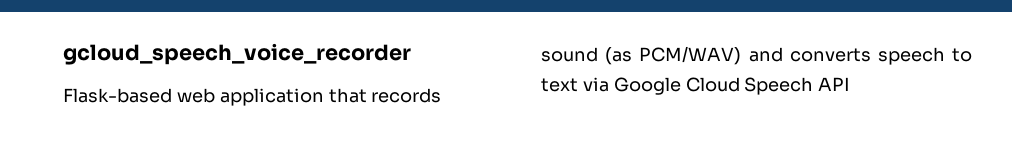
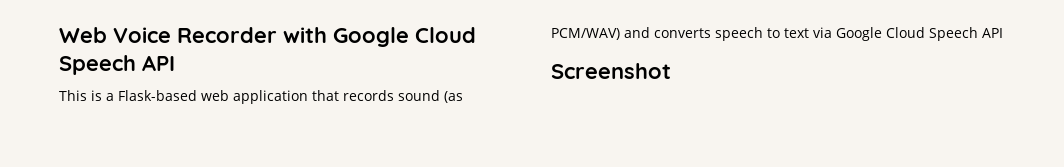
- gcloud_speech_voice_recorder
- Flask-based web application that records sound (as PCM/WAV) and converts speech to text via Google Cloud Speech API
+ Web Voice Recorder with Google Cloud Speech API
+ This is a Flask-based web application that records sound (as PCM/WAV) and converts speech to text via Google Cloud Speech API
+ Screenshot

